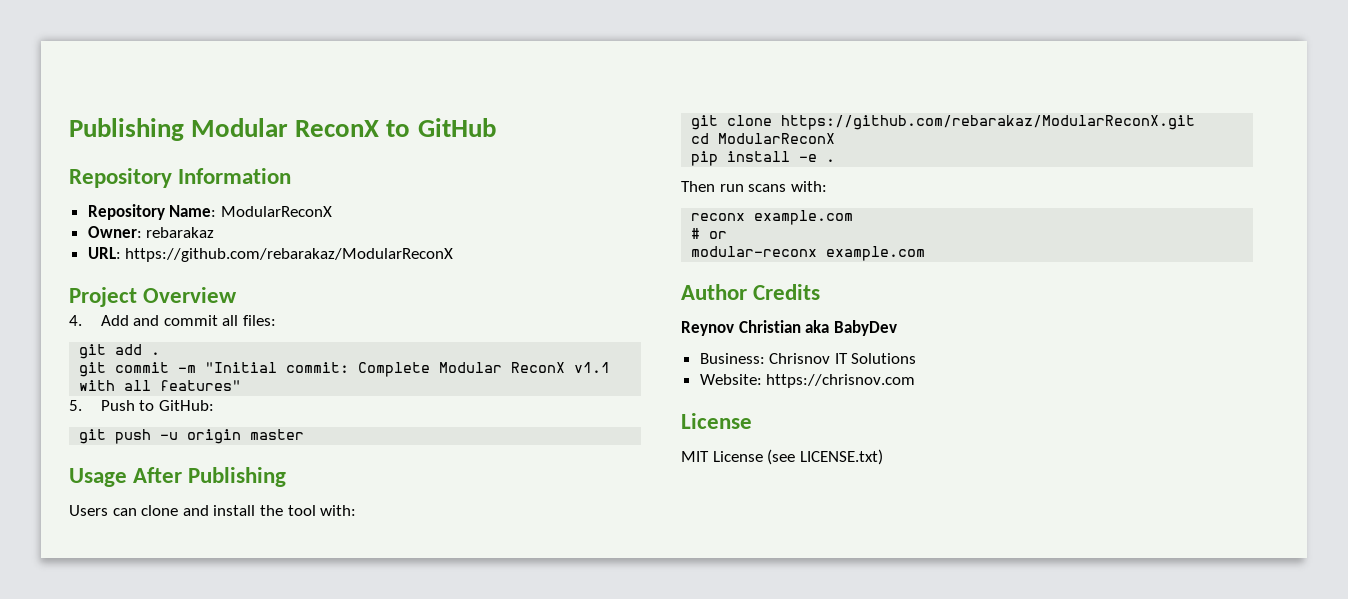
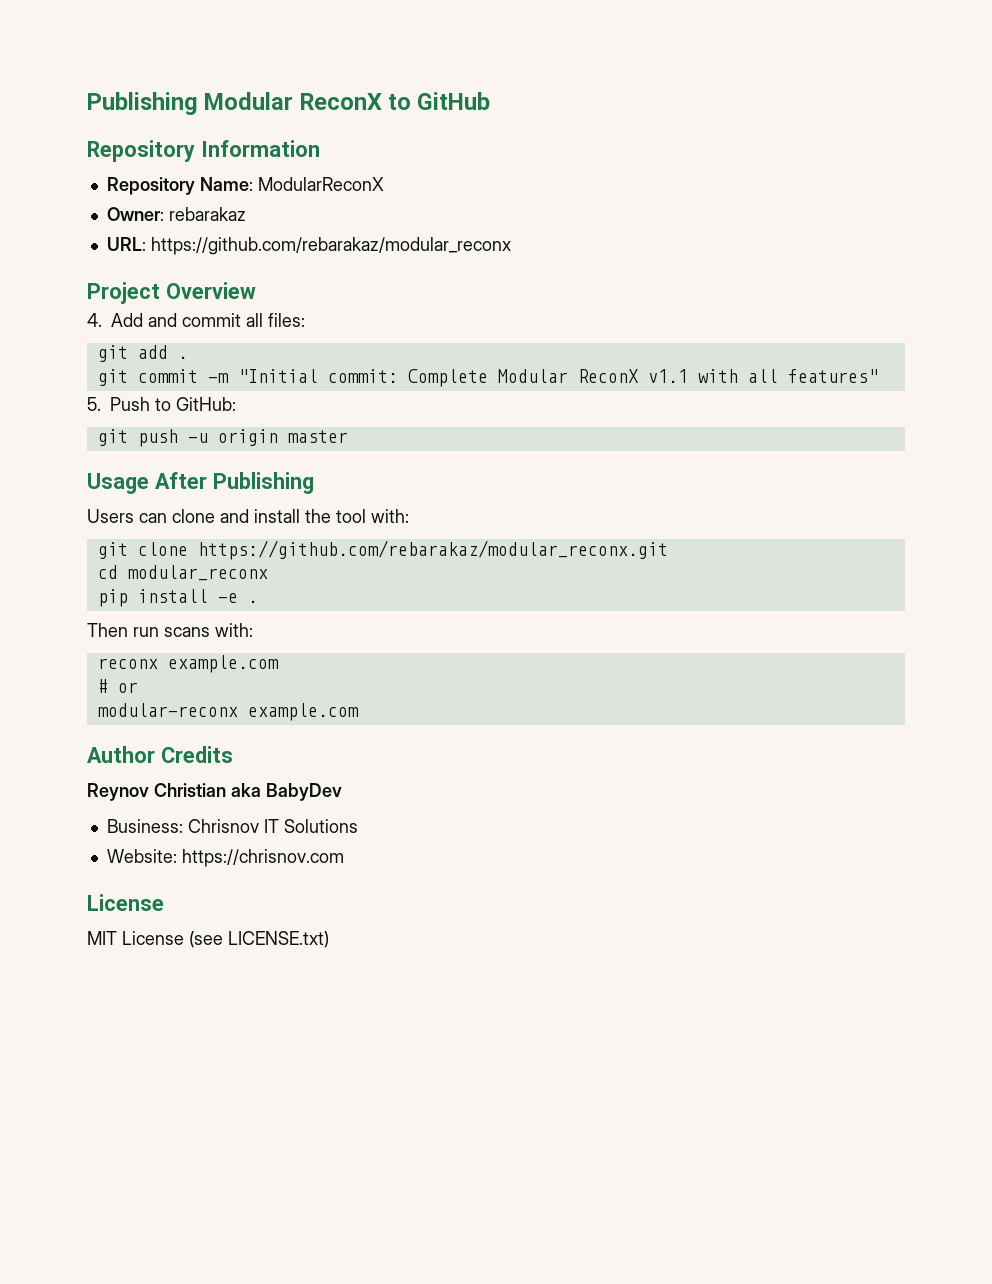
- URL: https://github.com/rebarakaz/ModularReconX
+ URL: https://github.com/rebarakaz/modular_reconx
- git clone https://github.com/rebarakaz/ModularReconX.git
+ git clone https://github.com/rebarakaz/modular_reconx.git
- cd ModularReconX
+ cd modular_reconx

